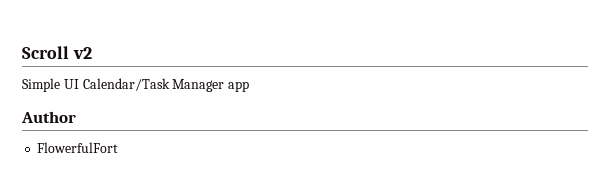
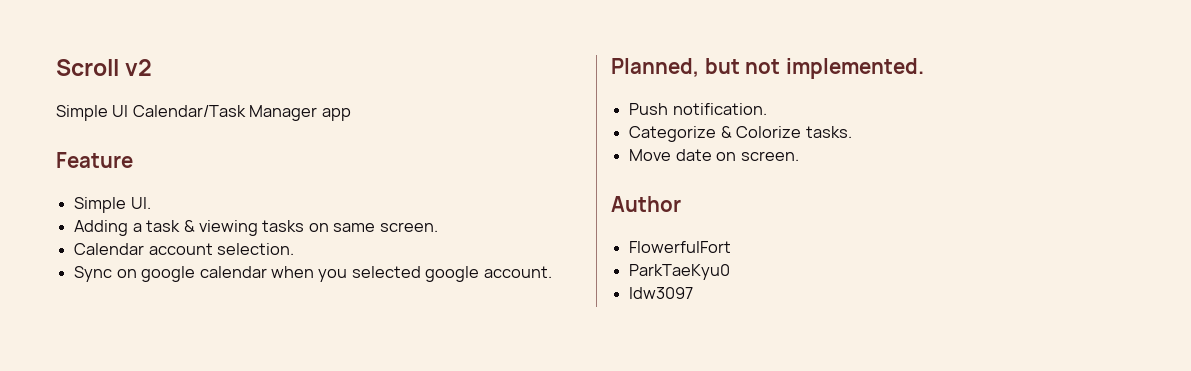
+ Feature
+ Simple UI.
+ Adding a task & viewing tasks on same screen.
+ Calendar account selection.
+ Sync on google calendar when you selected google account.
+ Planned, but not implemented.
+ Push notification.
+ Categorize & Colorize tasks.
+ Move date on screen.
+ ParkTaeKyu0
+ ldw3097

